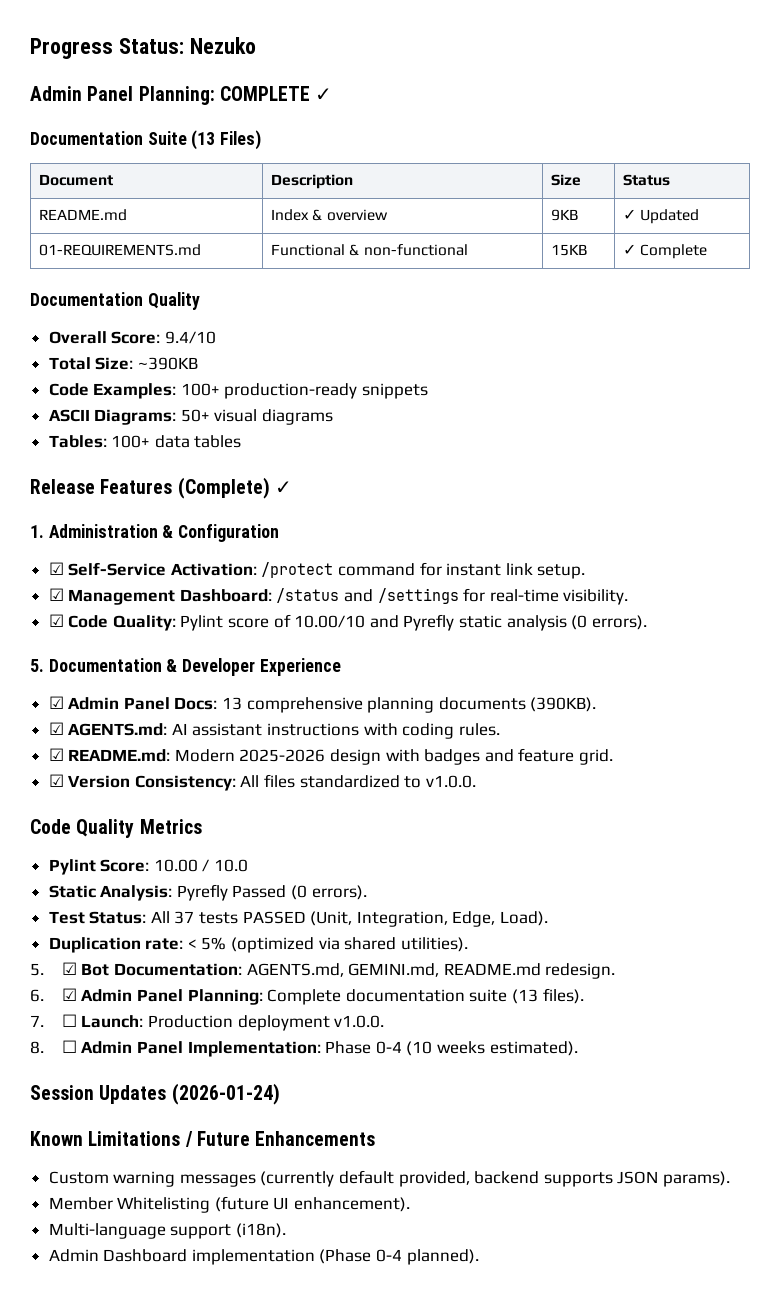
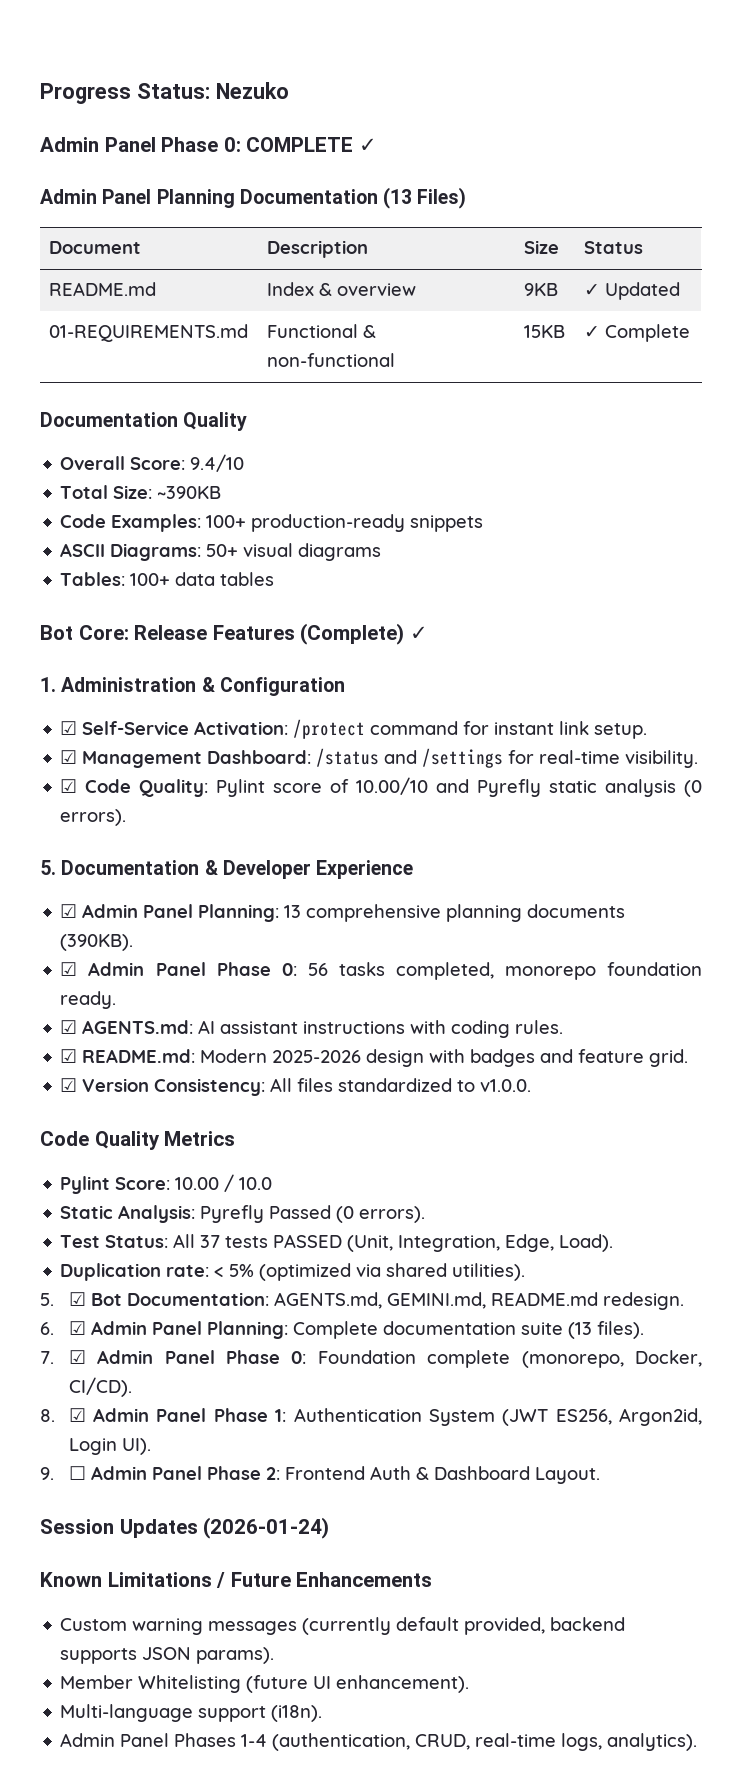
- Admin Panel Planning: COMPLETE ✓
+ Admin Panel Phase 0: COMPLETE ✓
- Documentation Suite (13 Files)
+ Admin Panel Planning Documentation (13 Files)
- Release Features (Complete) ✓
+ Bot Core: Release Features (Complete) ✓
- ☑ Admin Panel Docs: 13 comprehensive planning documents (390KB).
+ ☑ Admin Panel Planning: 13 comprehensive planning documents (390KB).
+ ☑ Admin Panel Phase 0: 56 tasks completed, monorepo foundation ready.
- 7. ☐ Launch: Production deployment v1.0.0.
- 8. ☐ Admin Panel Implementation: Phase 0-4 (10 weeks estimated).
+ 7. ☑ Admin Panel Phase 0: Foundation complete (monorepo, Docker, CI/CD).
+ 8. ☑ Admin Panel Phase 1: Authentication System (JWT ES256, Argon2id, Login UI).
+ 9. ☐ Admin Panel Phase 2: Frontend Auth & Dashboard Layout.
- Admin Dashboard implementation (Phase 0-4 planned).
+ Admin Panel Phases 1-4 (authentication, CRUD, real-time logs, analytics).

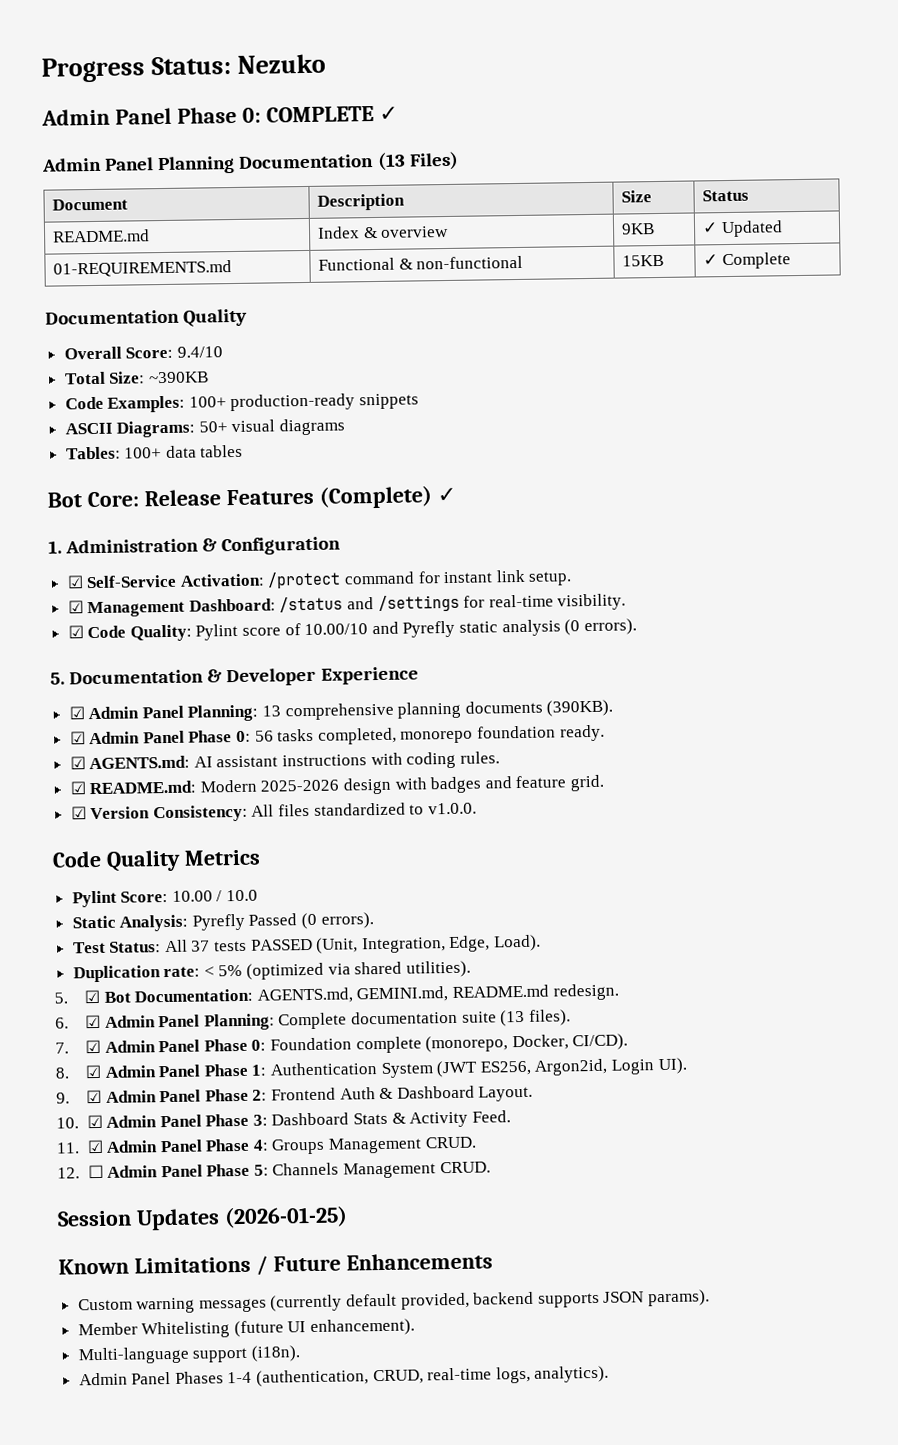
- 9. ☐ Admin Panel Phase 2: Frontend Auth & Dashboard Layout.
+ 9. ☑ Admin Panel Phase 2: Frontend Auth & Dashboard Layout.
+ 10. ☑ Admin Panel Phase 3: Dashboard Stats & Activity Feed.
+ 11. ☑ Admin Panel Phase 4: Groups Management CRUD.
+ 12. ☐ Admin Panel Phase 5: Channels Management CRUD.
- Session Updates (2026-01-24)
+ Session Updates (2026-01-25)

